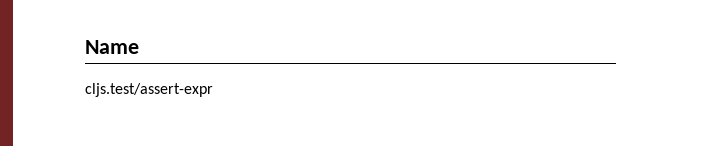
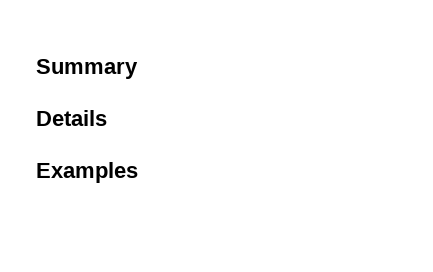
- Name
- cljs.test/assert-expr
+ Summary
+ Details
+ Examples

